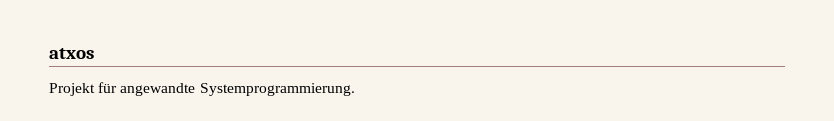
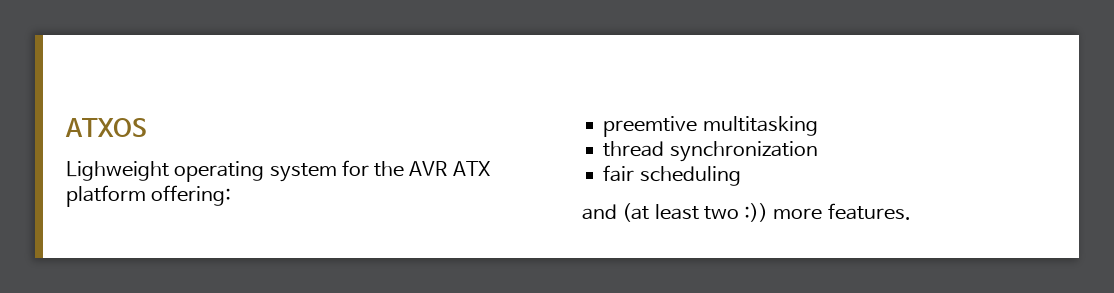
- atxos
- Projekt für angewandte Systemprogrammierung.
+ ATXOS
+ Lighweight operating system for the AVR ATX platform offering:
+ preemtive multitasking
+ thread synchronization
+ fair scheduling
+ and (at least two :)) more features.

